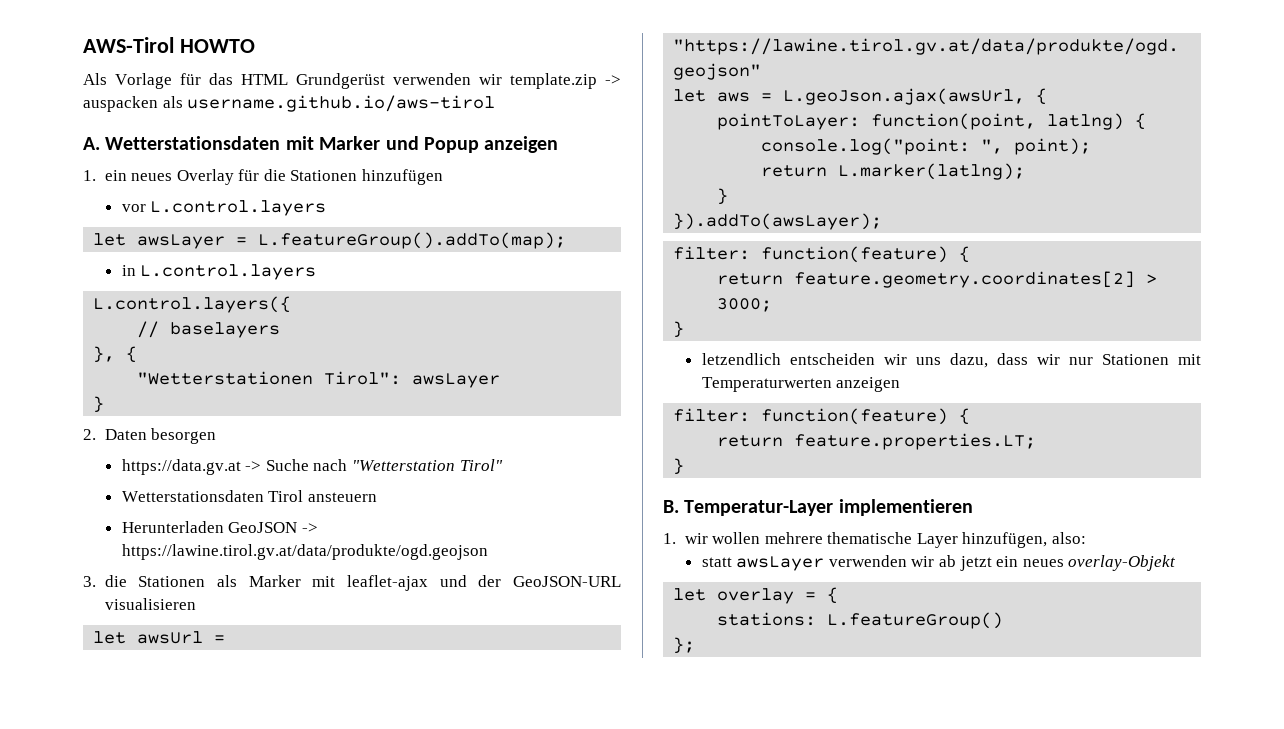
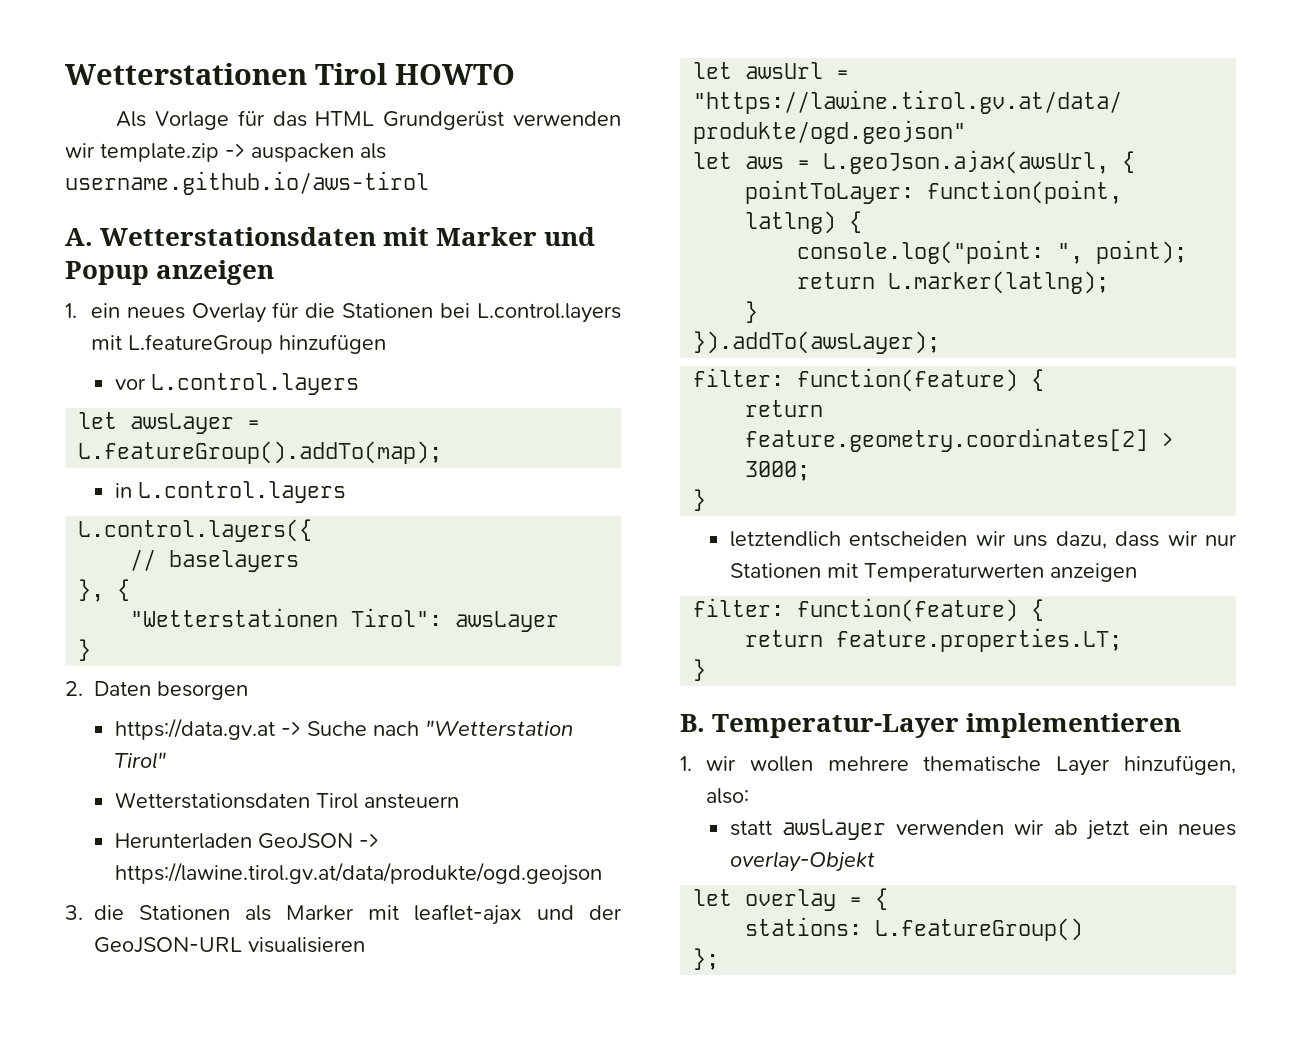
- AWS-Tirol HOWTO
+ Wetterstationen Tirol HOWTO
- 1. ein neues Overlay für die Stationen hinzufügen
+ 1. ein neues Overlay für die Stationen bei L.control.layers mit L.featureGroup hinzufügen
- letzendlich entscheiden wir uns dazu, dass wir nur Stationen mit Temperaturwerten anzeigen
+ letztendlich entscheiden wir uns dazu, dass wir nur Stationen mit Temperaturwerten anzeigen

